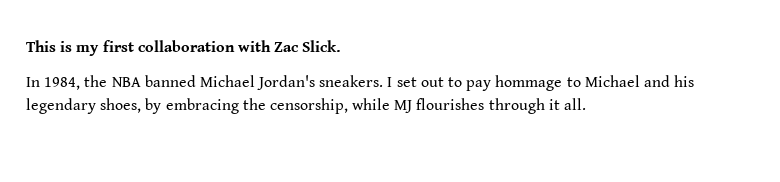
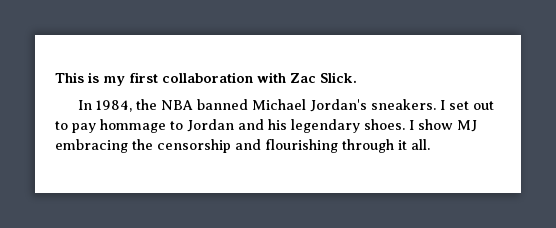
- I set out to pay hommage to Michael and his legendary shoes, by embracing the censorship, while MJ flourishes through it all.
+ I set out to pay hommage to Jordan and his legendary shoes. I show MJ embracing the censorship and flourishing through it all.

